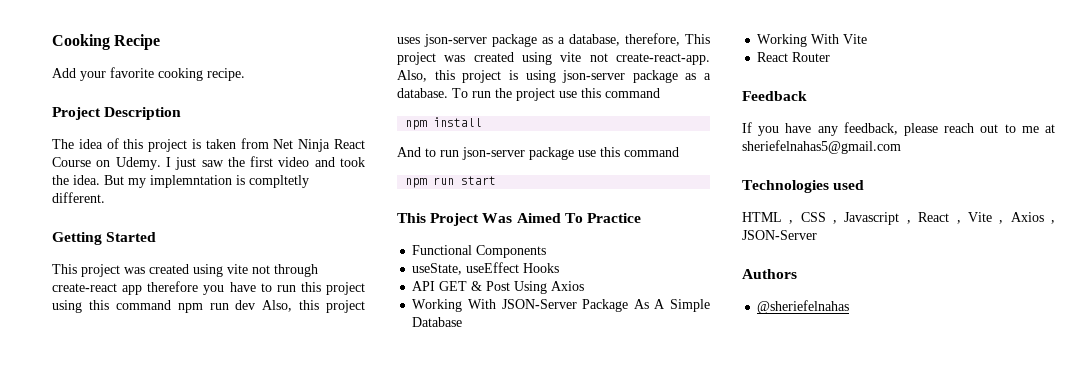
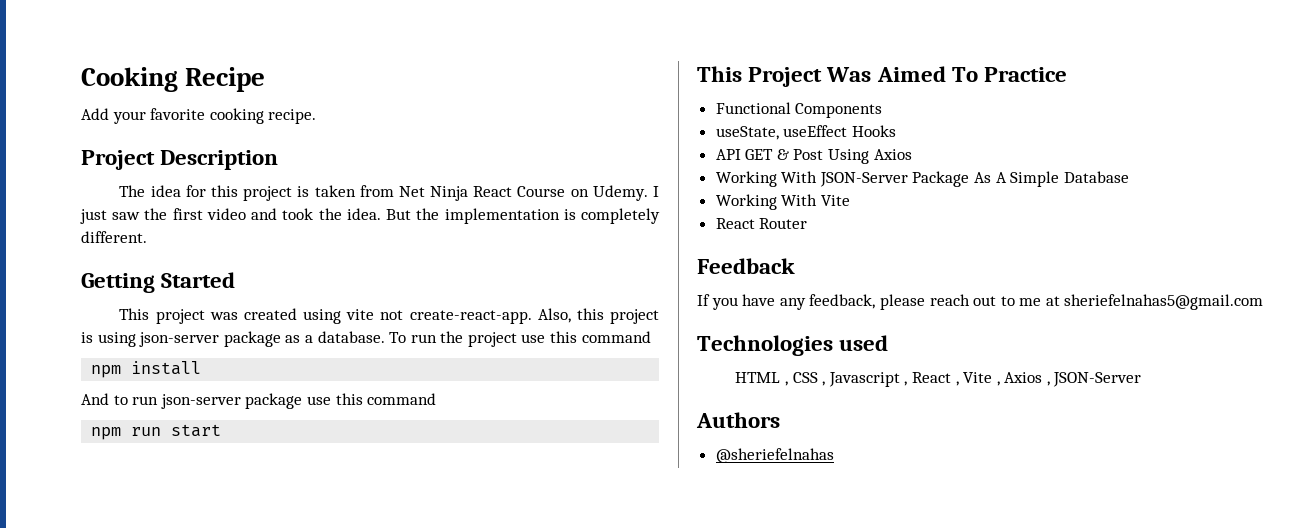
- The idea of this project is taken from Net Ninja React Course on Udemy.
+ The idea for this project is taken from Net Ninja React Course on Udemy.
- But my implemntation is compltetly different.
+ But the implementation is completely different.
- This project was created using vite not through create-react app therefore you have to run this project using this command npm run dev Also, this project uses json-server package as a database, therefore, This project was created using vite not create-react-app.
+ This project was created using vite not create-react-app.

